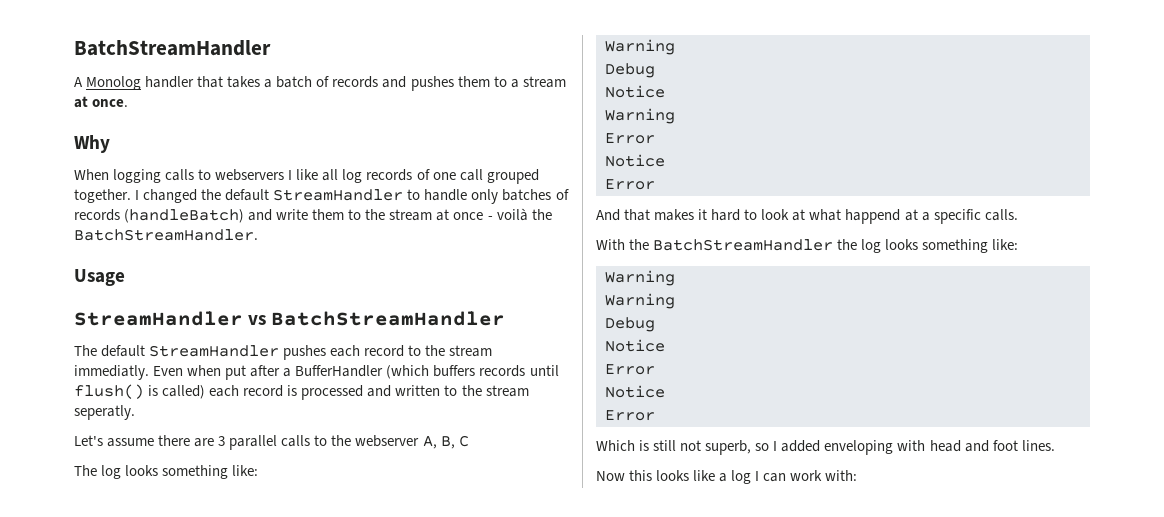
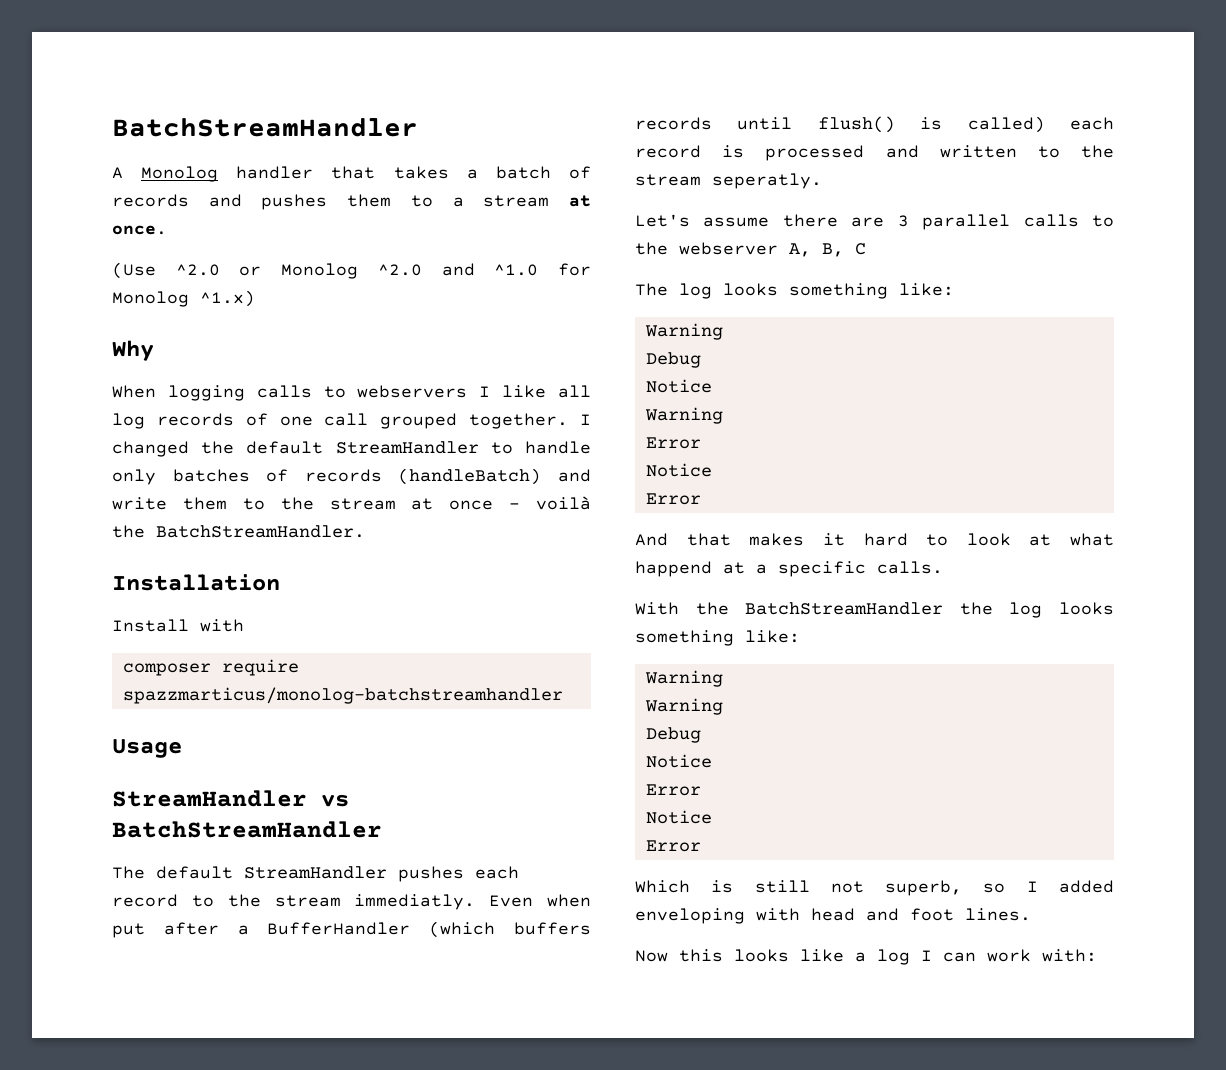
+ (Use ^2.0 or Monolog ^2.0 and ^1.0 for Monolog ^1.x)
+ Installation
+ Install with
+ composer require spazzmarticus/monolog-batchstreamhandler

